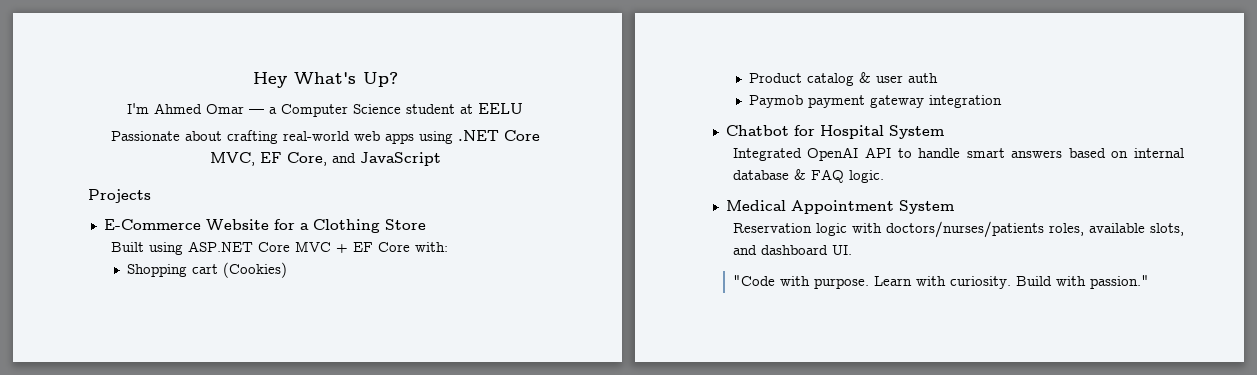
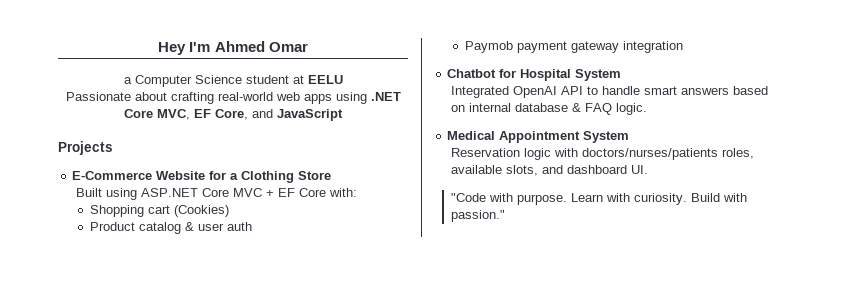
- Hey What's Up?
- I'm Ahmed Omar — a Computer Science student at EELU
+ Hey I'm Ahmed Omar
+ a Computer Science student at EELU

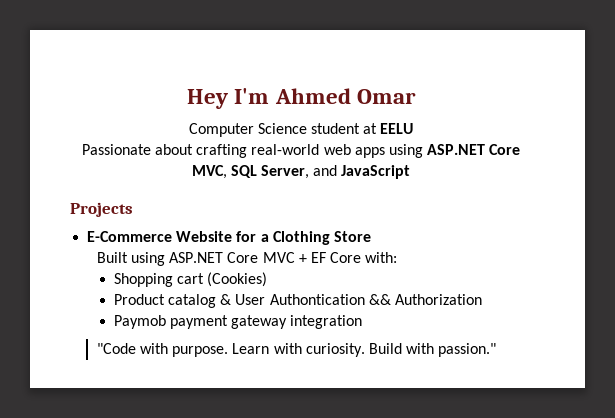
- a Computer Science student at EELU
+ Computer Science student at EELU
- Passionate about crafting real-world web apps using .NET Core MVC, EF Core, and JavaScript
+ Passionate about crafting real-world web apps using ASP.NET Core MVC, SQL Server, and JavaScript
- Product catalog & user auth
+ Product catalog & User Authontication && Authorization
- Chatbot for Hospital System
- Integrated OpenAI API to handle smart answers based on internal database & FAQ logic.
- Medical Appointment System
- Reservation logic with doctors/nurses/patients roles, available slots, and dashboard UI.

